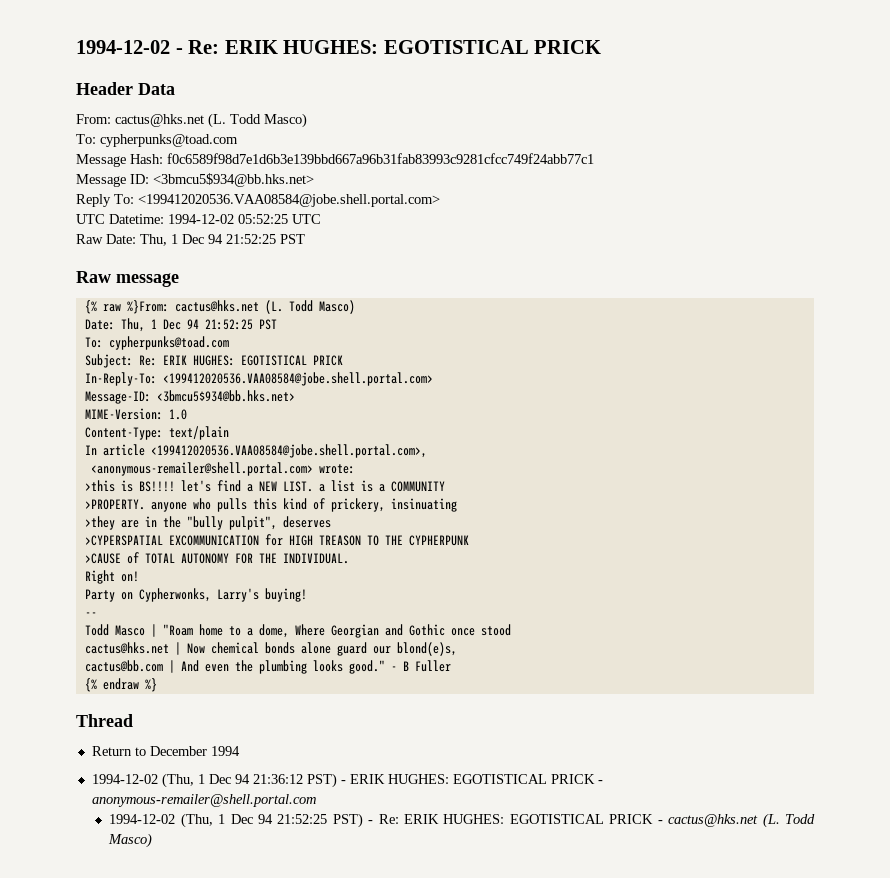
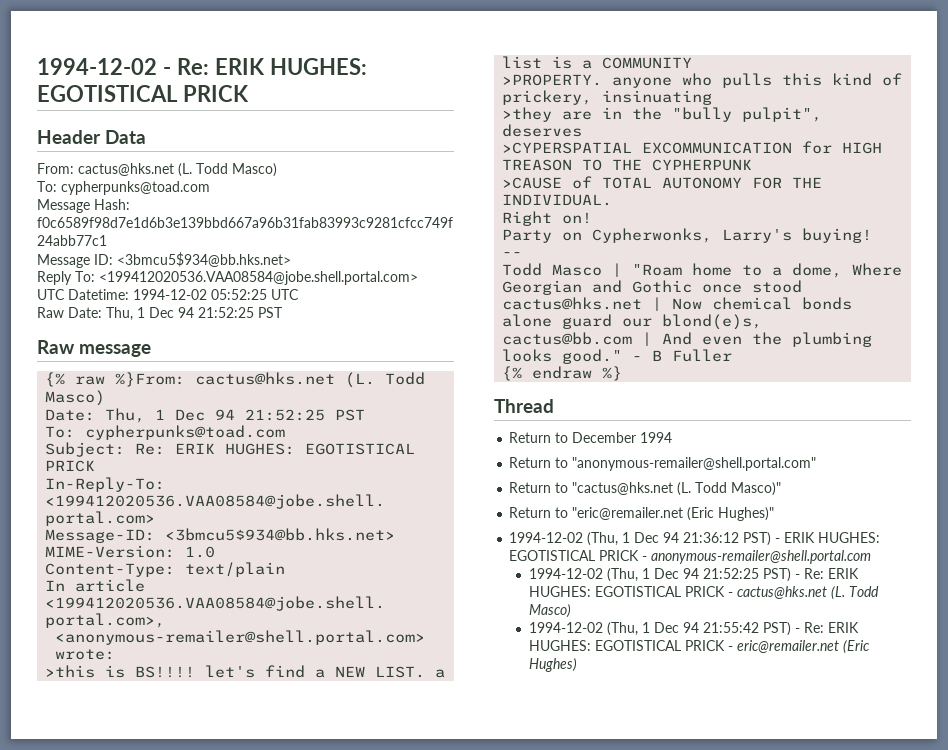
+ Return to "anonymous-remailer@shell.portal.com"
+ Return to "cactus@hks.net (L. Todd Masco)"
+ Return to "eric@remailer.net (Eric Hughes)"
+ 1994-12-02 (Thu, 1 Dec 94 21:55:42 PST) - Re: ERIK HUGHES: EGOTISTICAL PRICK - eric@remailer.net (Eric Hughes)

